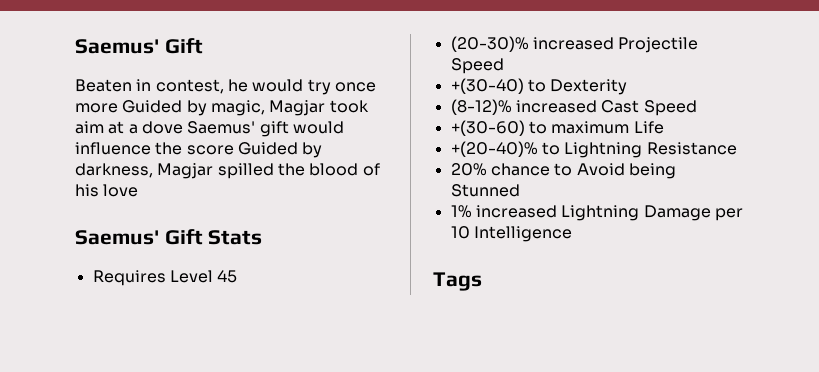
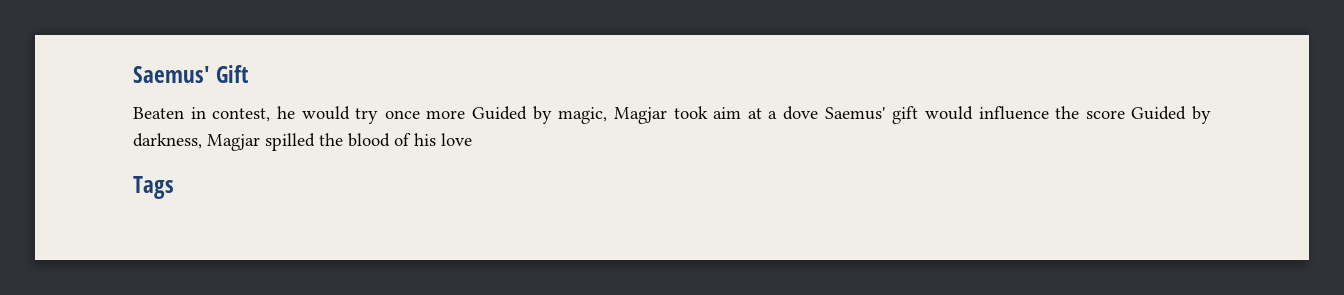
- Saemus' Gift Stats
- Requires Level 45
- (20-30)% increased Projectile Speed
- +(30-40) to Dexterity
- (8-12)% increased Cast Speed
- +(30-60) to maximum Life
- +(20-40)% to Lightning Resistance
- 20% chance to Avoid being Stunned
- 1% increased Lightning Damage per 10 Intelligence

